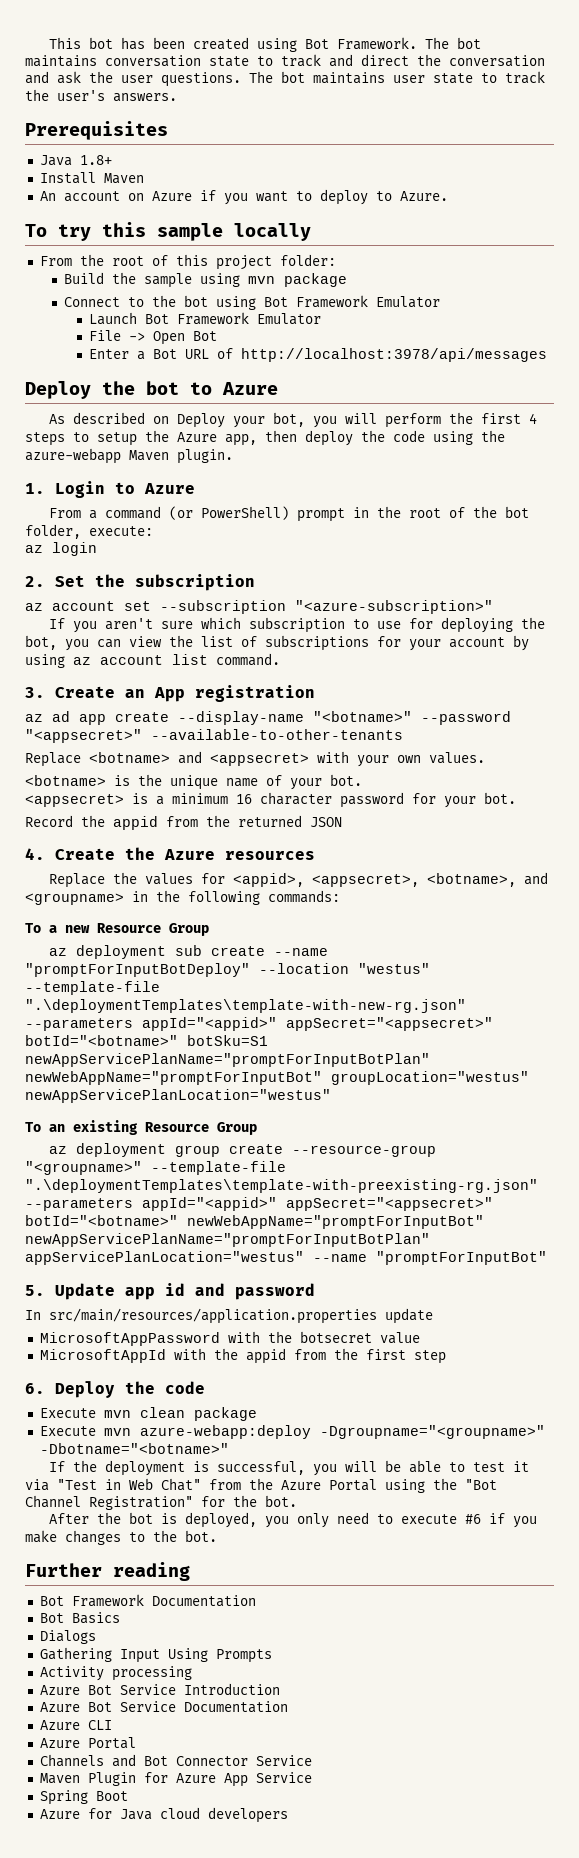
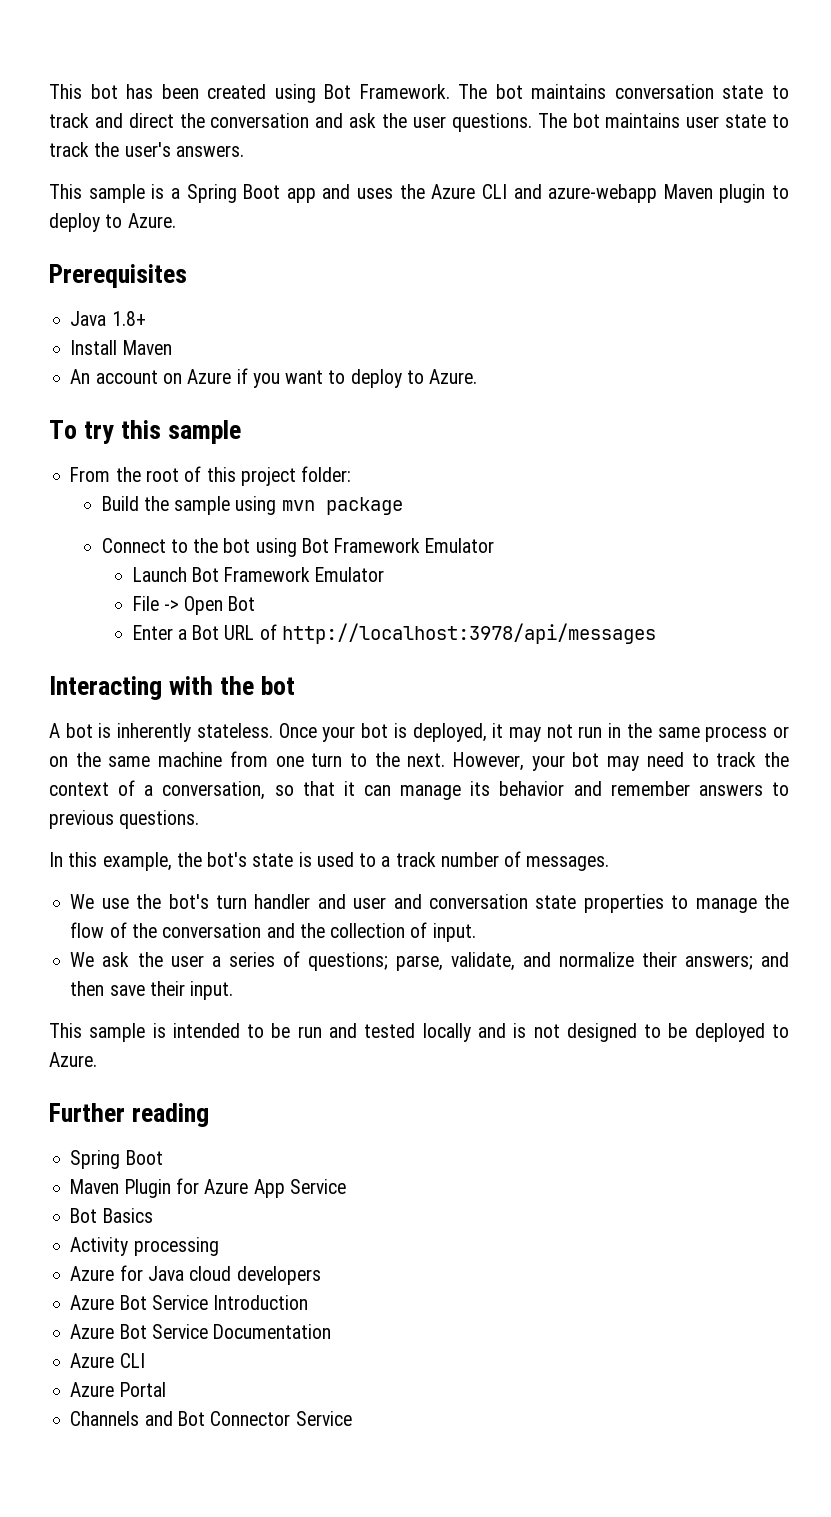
+ This sample is a Spring Boot app and uses the Azure CLI and azure-webapp Maven plugin to deploy to Azure.
- To try this sample locally
+ To try this sample
- Deploy the bot to Azure
- As described on Deploy your bot, you will perform the first 4 steps to setup the Azure app, then deploy the code using the azure-webapp Maven plugin.
- 1. Login to Azure
- From a command (or PowerShell) prompt in the root of the bot folder, execute:
- az login
- 2. Set the subscription
- az account set --subscription "<azure-subscription>"
- If you aren't sure which subscription to use for deploying the bot, you can view the list of subscriptions for your account by using az account list command.
- 3. Create an App registration
- az ad app create --display-name "<botname>" --password "<appsecret>" --available-to-other-tenants
- Replace <botname> and <appsecret> with your own values.
- <botname> is the unique name of your bot.
- <appsecret> is a minimum 16 character password for your bot.
- Record the appid from the returned JSON
- 4. Create the Azure resources
- Replace the values for <appid>, <appsecret>, <botname>, and <groupname> in the following commands:
- To a new Resource Group
- az deployment sub create --name "promptForInputBotDeploy" --location "westus" --template-file ".\deploymentTemplates\template-with-new-rg.json" --parameters appId="<appid>" appSecret="<appsecret>" botId="<botname>" botSku=S1 newAppServicePlanName="promptForInputBotPlan" newWebAppName="promptForInputBot" groupLocation="westus" newAppServicePlanLocation="westus"
- To an existing Resource Group
- az deployment group create --resource-group "<groupname>" --template-file ".\deploymentTemplates\template-with-preexisting-rg.json" --parameters appId="<appid>" appSecret="<appsecret>" botId="<botname>" newWebAppName="promptForInputBot" newAppServicePlanName="promptForInputBotPlan" appServicePlanLocation="westus" --name "promptForInputBot"
- 5. Update app id and password
- In src/main/resources/application.properties update
- MicrosoftAppPassword with the botsecret value
- MicrosoftAppId with the appid from the first step
- 6. Deploy the code
- Execute mvn clean package
- Execute mvn azure-webapp:deploy -Dgroupname="<groupname>" -Dbotname="<botname>"
- If the deployment is successful, you will be able to test it via "Test in Web Chat" from the Azure Portal using the "Bot Channel Registration" for the bot.
- After the bot is deployed, you only need to execute #6 if you make changes to the bot.
+ Interacting with the bot
+ A bot is inherently stateless. Once your bot is deployed, it may not run in the same process or on the same machine from one turn to the next. However, your bot may need to track the context of a conversation, so that it can manage its behavior and remember answers to previous questions.
+ In this example, the bot's state is used to a track number of messages.
+ We use the bot's turn handler and user and conversation state properties to manage the flow of the conversation and the collection of input.
+ We ask the user a series of questions; parse, validate, and normalize their answers; and then save their input.
+ This sample is intended to be run and tested locally and is not designed to be deployed to Azure.
  Further reading
- Bot Framework Documentation
+ Spring Boot
+ Maven Plugin for Azure App Service
  Bot Basics
- Dialogs
- Gathering Input Using Prompts
  Activity processing
+ Azure for Java cloud developers
- Maven Plugin for Azure App Service
- Spring Boot
- Azure for Java cloud developers

